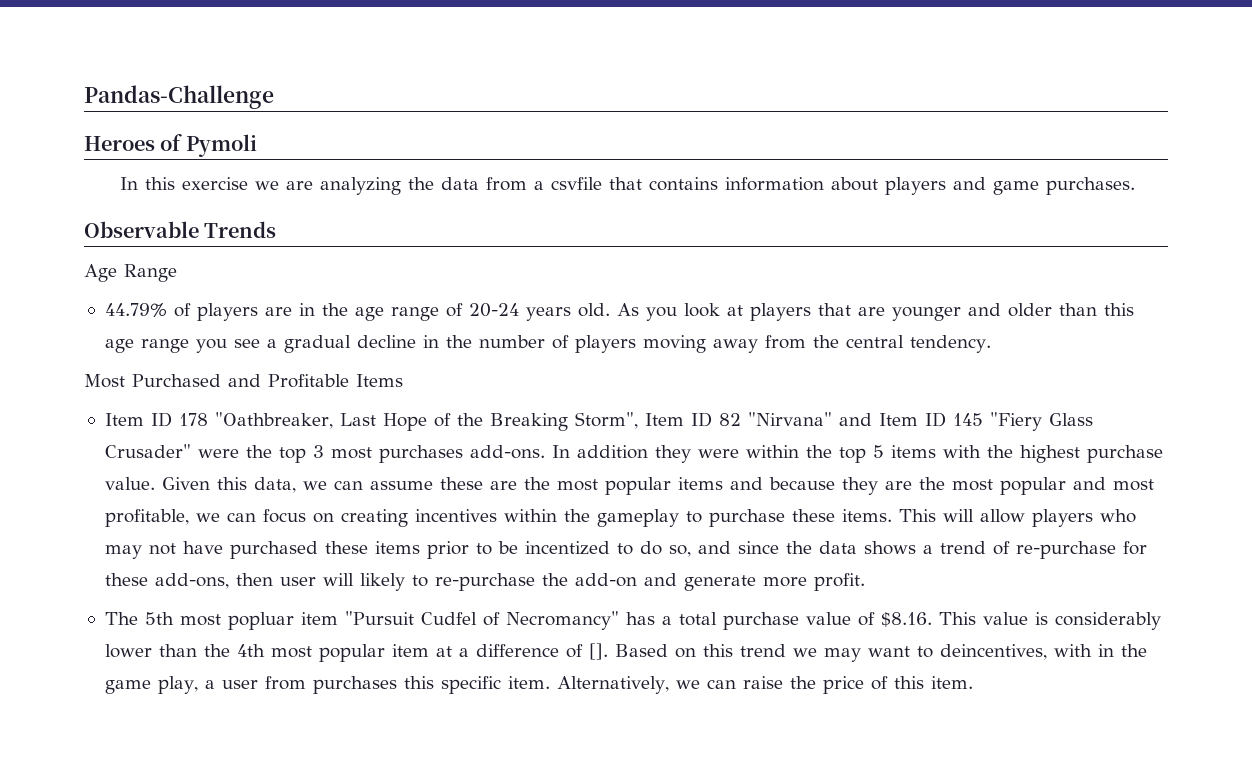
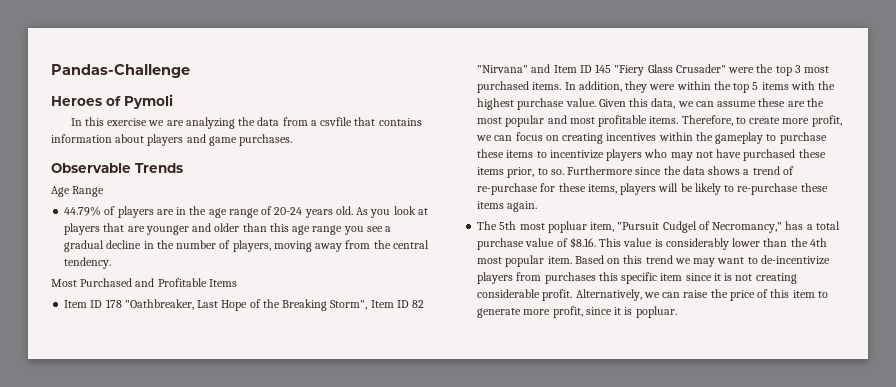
- As you look at players that are younger and older than this age range you see a gradual decline in the number of players moving away from the central tendency.
+ As you look at players that are younger and older than this age range you see a gradual decline in the number of players, moving away from the central tendency.
- Item ID 178 "Oathbreaker, Last Hope of the Breaking Storm", Item ID 82 "Nirvana" and Item ID 145 "Fiery Glass Crusader" were the top 3 most purchases add-ons. In addition they were within the top 5 items with the highest purchase value.
+ Item ID 178 "Oathbreaker, Last Hope of the Breaking Storm", Item ID 82 "Nirvana" and Item ID 145 "Fiery Glass Crusader" were the top 3 most purchased items. In addition, they were within the top 5 items with the highest purchase value.
- Given this data, we can assume these are the most popular items and because they are the most popular and most profitable, we can focus on creating incentives within the gameplay to purchase these items. This will allow players who may not have purchased these items prior to be incentized to do so, and since the data shows a trend of re-purchase for these add-ons, then user will likely to re-purchase the add-on and generate more profit.
+ Given this data, we can assume these are the most popular and most profitable items. Therefore, to create more profit, we can focus on creating incentives within the gameplay to purchase these items to incentivize players who may not have purchased these items prior, to so. Furthermore since the data shows a trend of re-purchase for these items, players will be likely to re-purchase these items again.
- The 5th most popluar item "Pursuit Cudfel of Necromancy" has a total purchase value of $8.16. This value is considerably lower than the 4th most popular item at a difference of [].
+ The 5th most popluar item, "Pursuit Cudgel of Necromancy," has a total purchase value of $8.16. This value is considerably lower than the 4th most popular item.
- Based on this trend we may want to deincentives, with in the game play, a user from purchases this specific item.
+ Based on this trend we may want to de-incentivize players from purchases this specific item since it is not creating considerable profit.
- Alternatively, we can raise the price of this item.
+ Alternatively, we can raise the price of this item to generate more profit, since it is popluar.

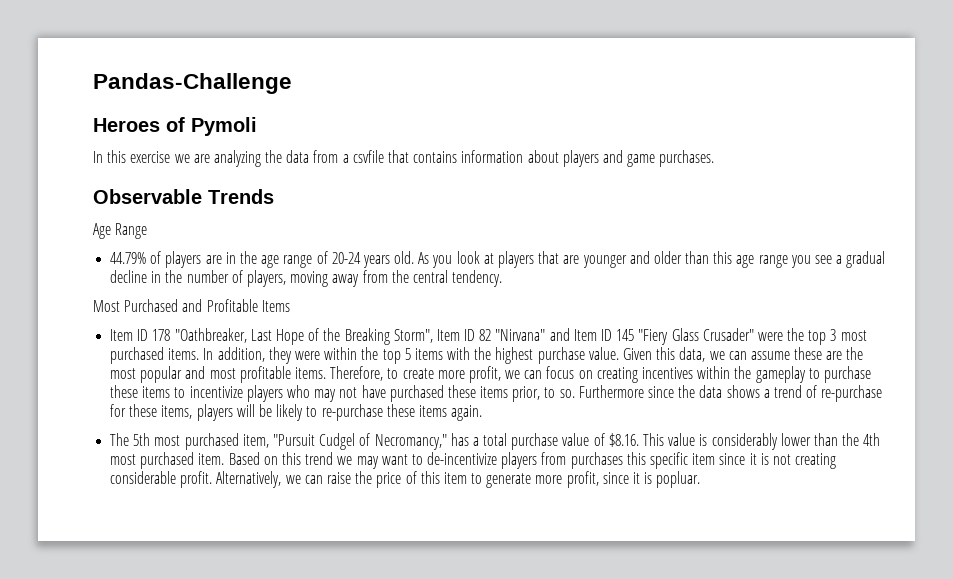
- The 5th most popluar item, "Pursuit Cudgel of Necromancy," has a total purchase value of $8.16. This value is considerably lower than the 4th most popular item.
+ The 5th most purchased item, "Pursuit Cudgel of Necromancy," has a total purchase value of $8.16. This value is considerably lower than the 4th most purchased item.

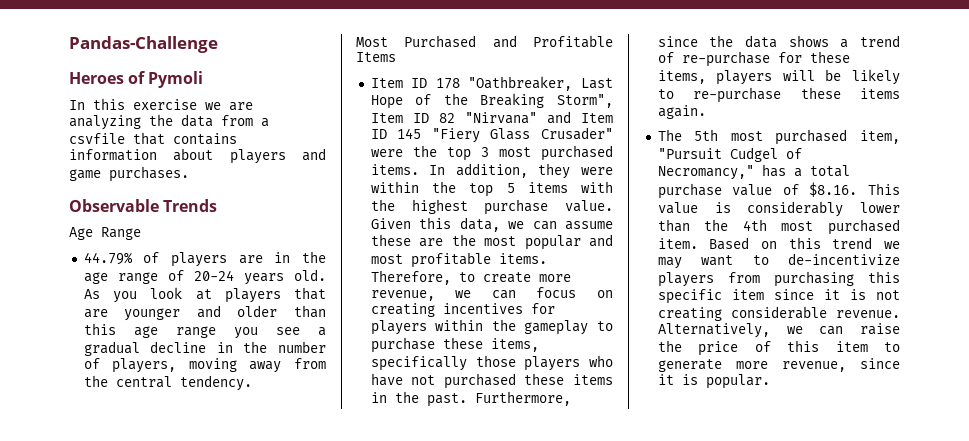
- Therefore, to create more profit, we can focus on creating incentives within the gameplay to purchase these items to incentivize players who may not have purchased these items prior, to so. Furthermore since the data shows a trend of re-purchase for these items, players will be likely to re-purchase these items again.
+ Therefore, to create more revenue, we can focus on creating incentives for players within the gameplay to purchase these items, specifically those players who have not purchased these items in the past. Furthermore, since the data shows a trend of re-purchase for these items, players will be likely to re-purchase these items again.
- Based on this trend we may want to de-incentivize players from purchases this specific item since it is not creating considerable profit.
+ Based on this trend we may want to de-incentivize players from purchasing this specific item since it is not creating considerable revenue.
- Alternatively, we can raise the price of this item to generate more profit, since it is popluar.
+ Alternatively, we can raise the price of this item to generate more revenue, since it is popular.

